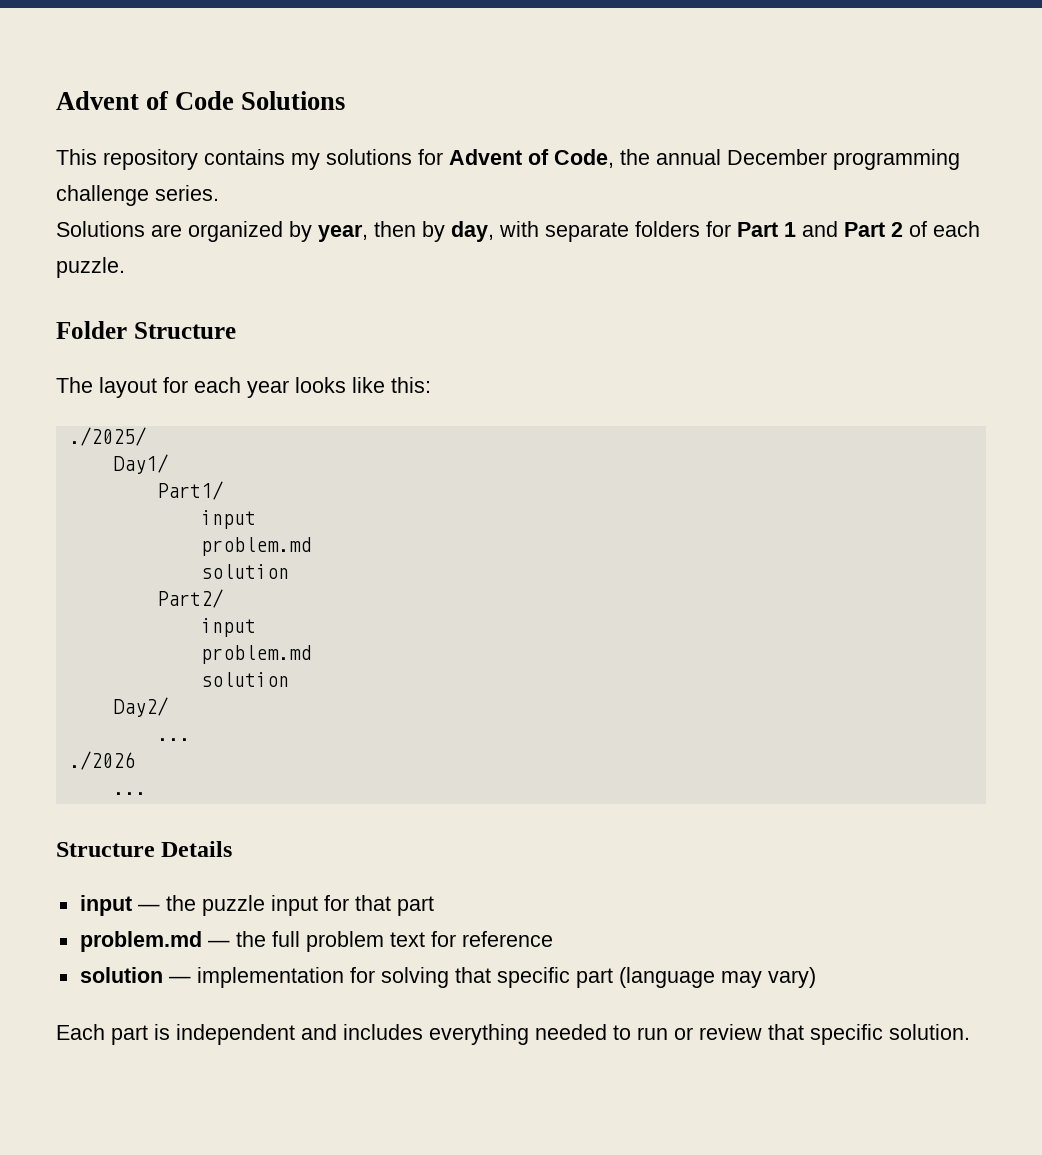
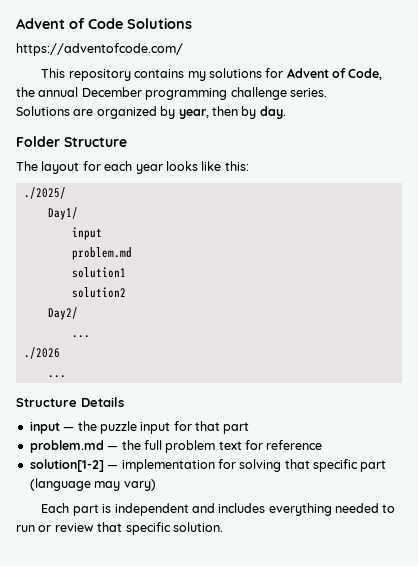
+ https://adventofcode.com/
- Solutions are organized by year, then by day, with separate folders for Part 1 and Part 2 of each puzzle.
+ Solutions are organized by year, then by day.
  Day1/
- Part1/
  input
  problem.md
- solution
- Part2/
- input
- problem.md
- solution
+ solution1
+ solution2
- solution — implementation for solving that specific part (language may vary)
+ solution[1-2] — implementation for solving that specific part (language may vary)

